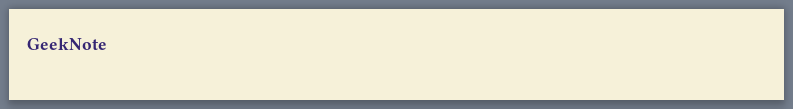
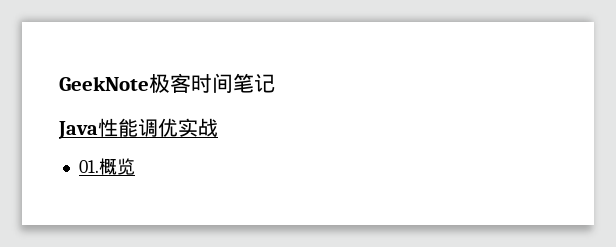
- GeekNote
+ GeekNote极客时间笔记
+ Java性能调优实战
+ 01.概览

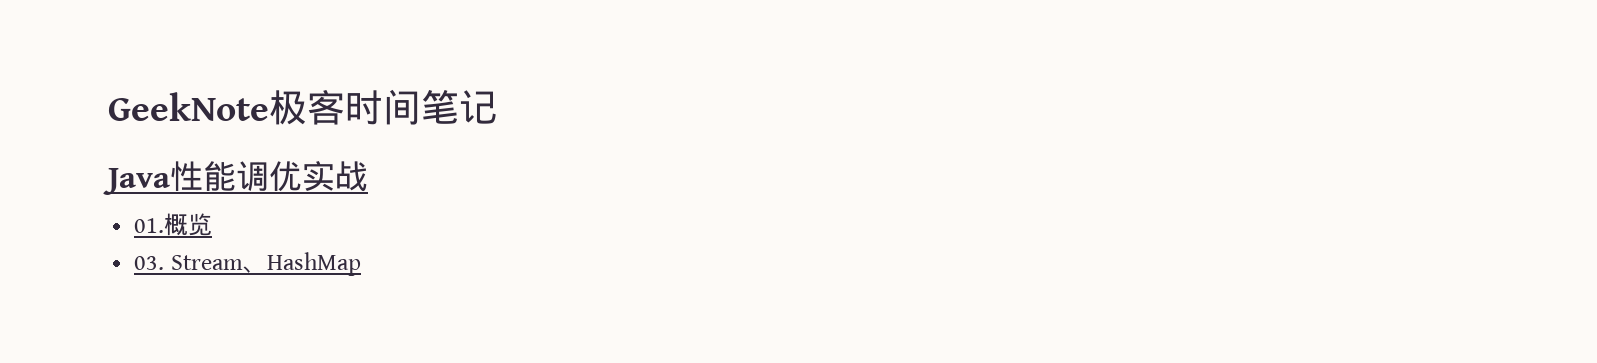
+ 03. Stream、HashMap

